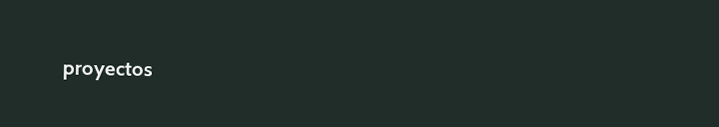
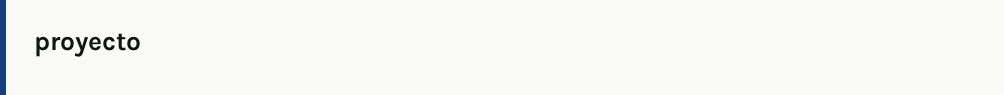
- proyectos
+ proyecto

